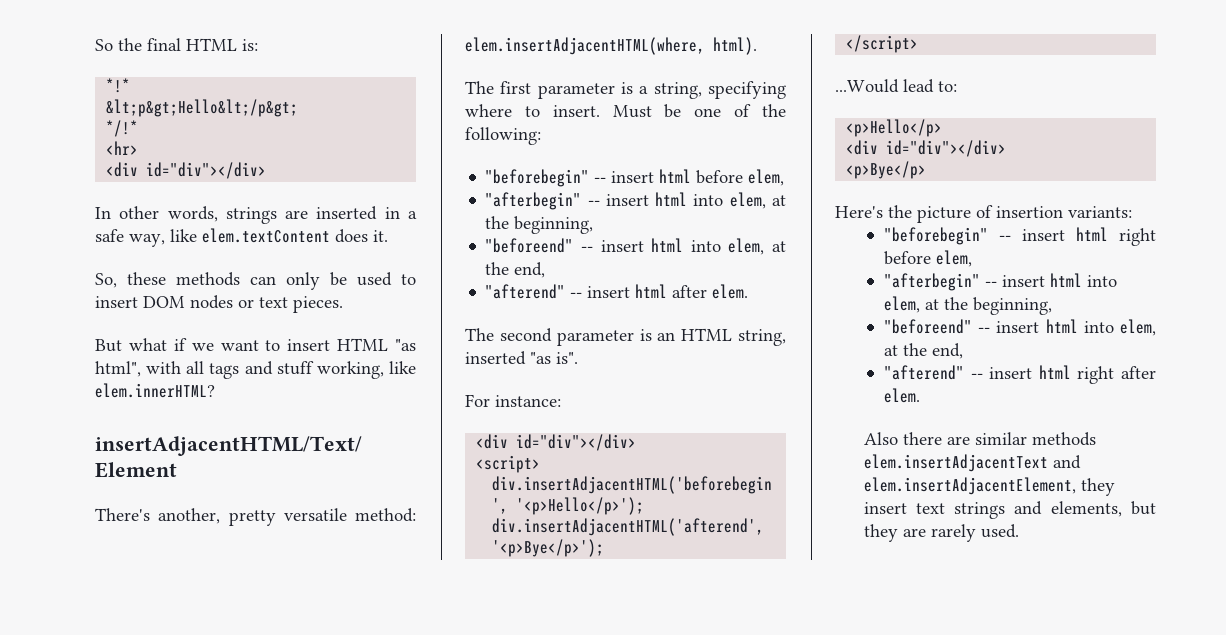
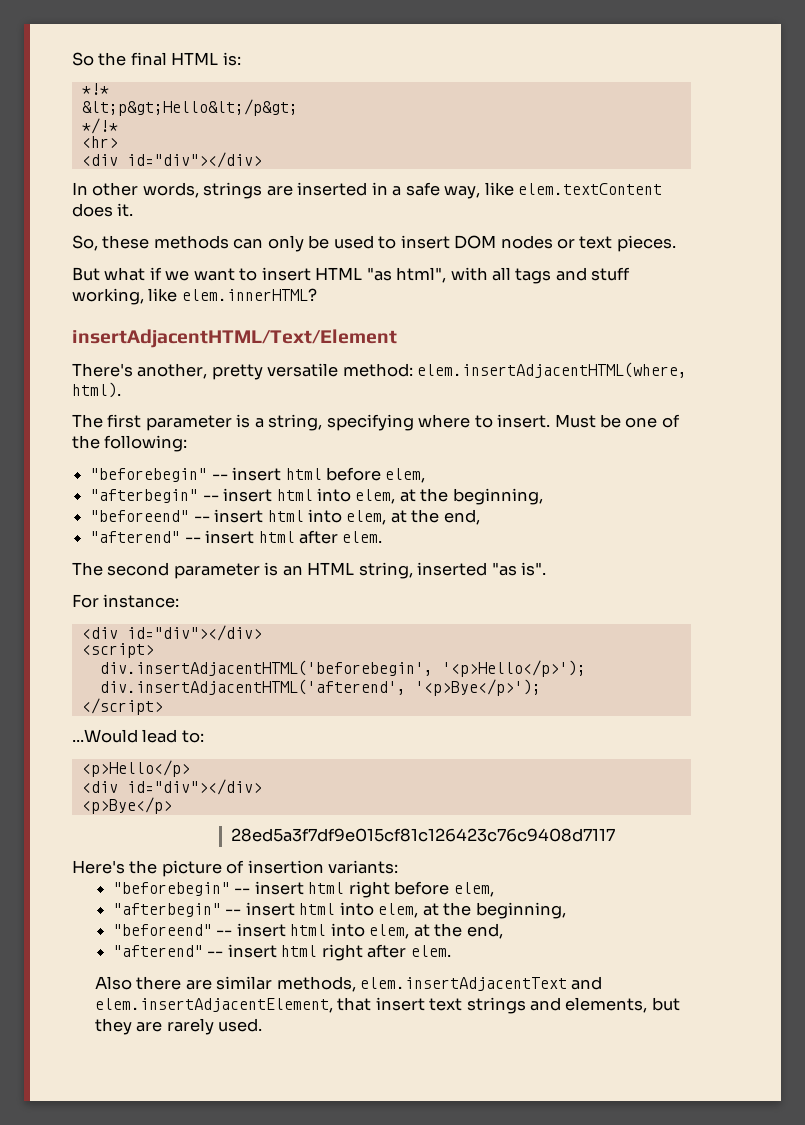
+ 28ed5a3f7df9e015cf81c126423c76c9408d7117
- Also there are similar methods elem.insertAdjacentText and elem.insertAdjacentElement, they insert text strings and elements, but they are rarely used.
+ Also there are similar methods, elem.insertAdjacentText and elem.insertAdjacentElement, that insert text strings and elements, but they are rarely used.

